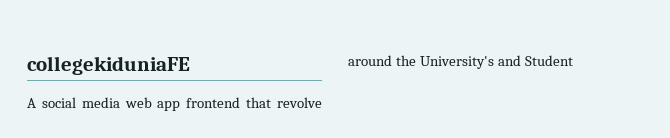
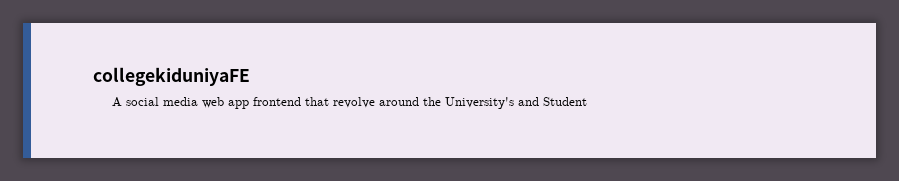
- collegekiduniaFE
+ collegekiduniyaFE

